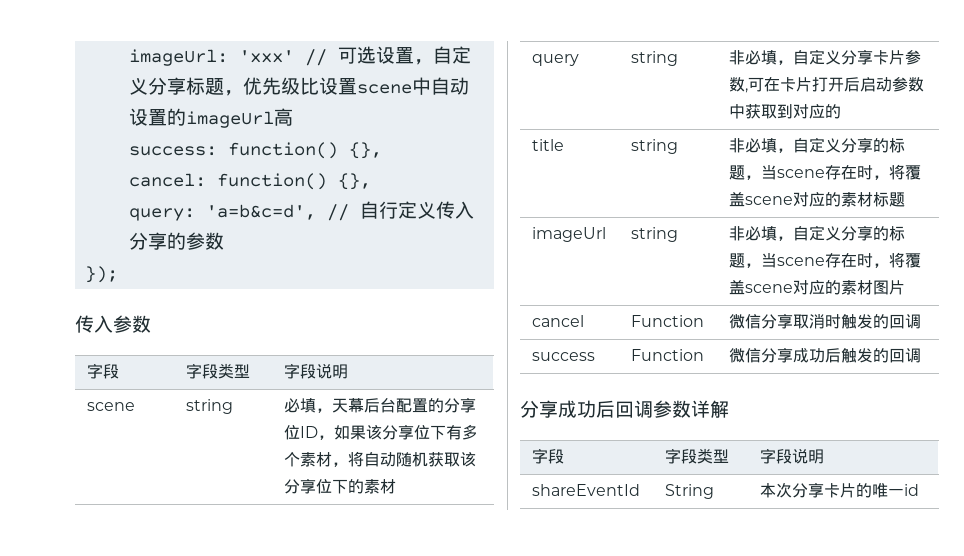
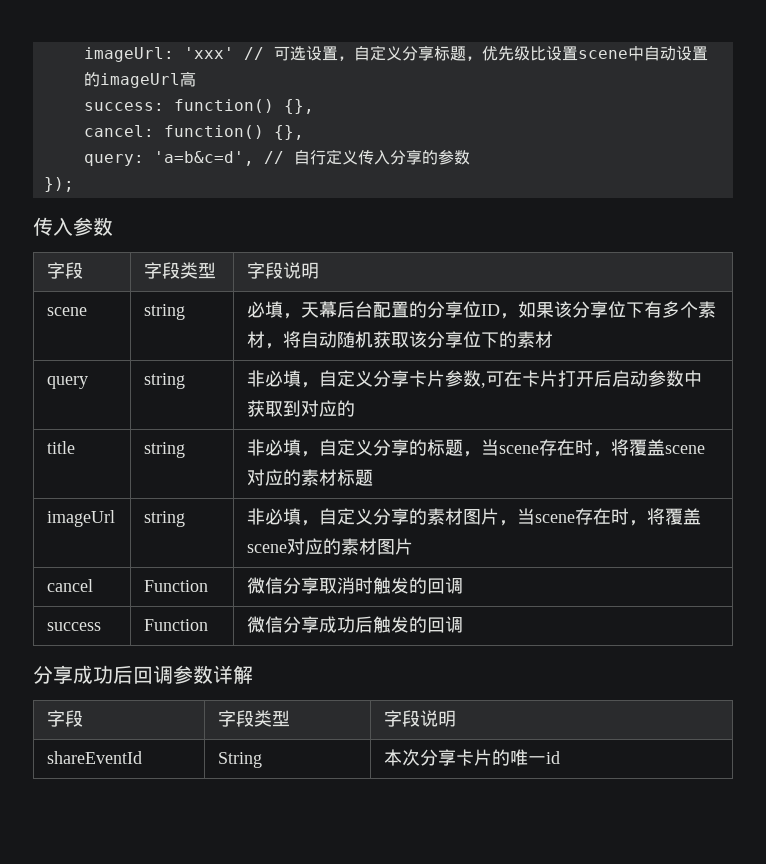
- imageUrl | string | 非必填，自定义分享的标题，当scene存在时，将覆盖scene对应的素材图片
+ imageUrl | string | 非必填，自定义分享的素材图片，当scene存在时，将覆盖scene对应的素材图片

